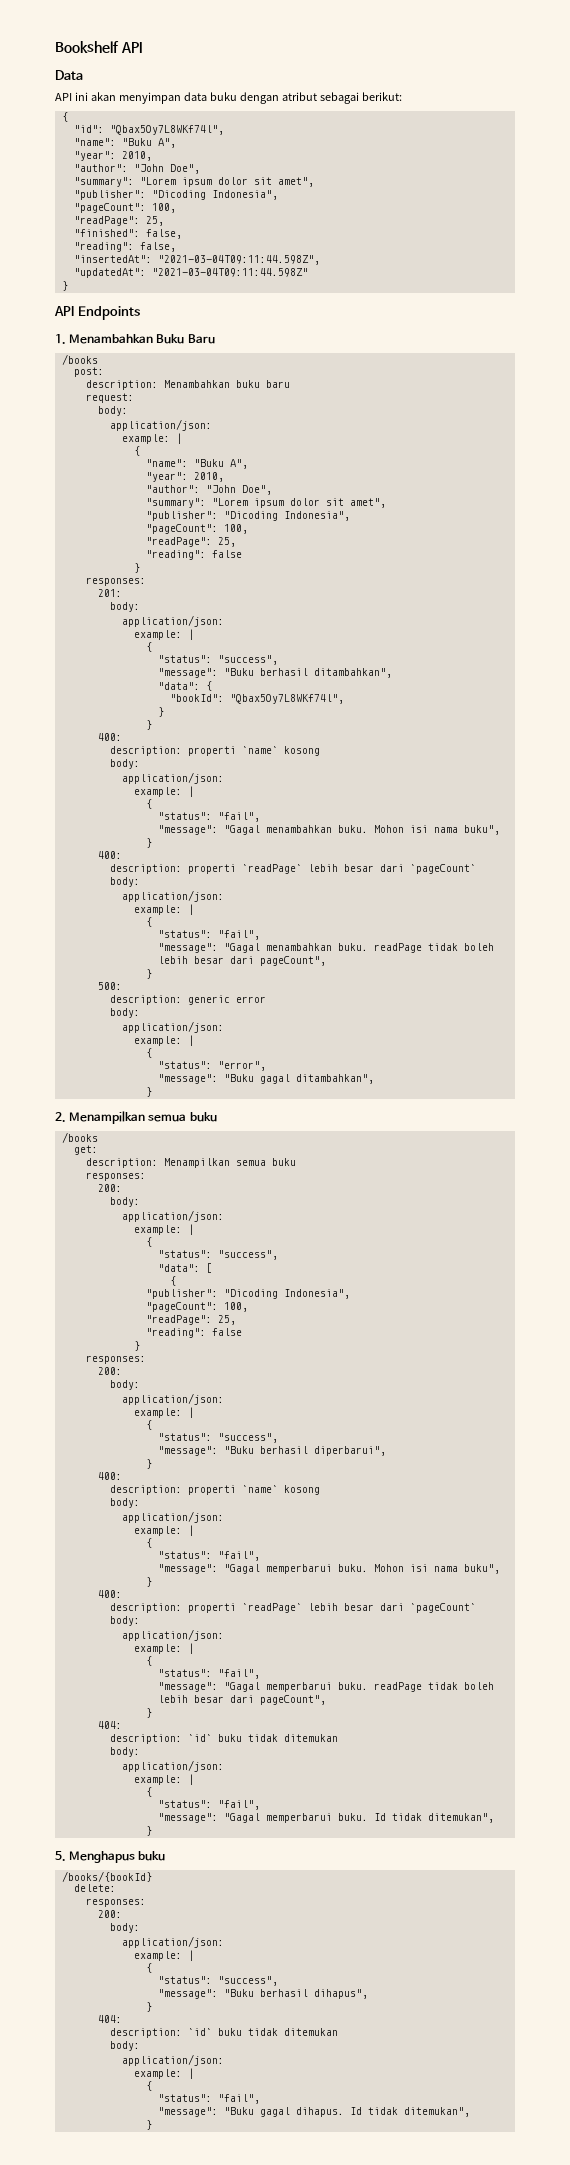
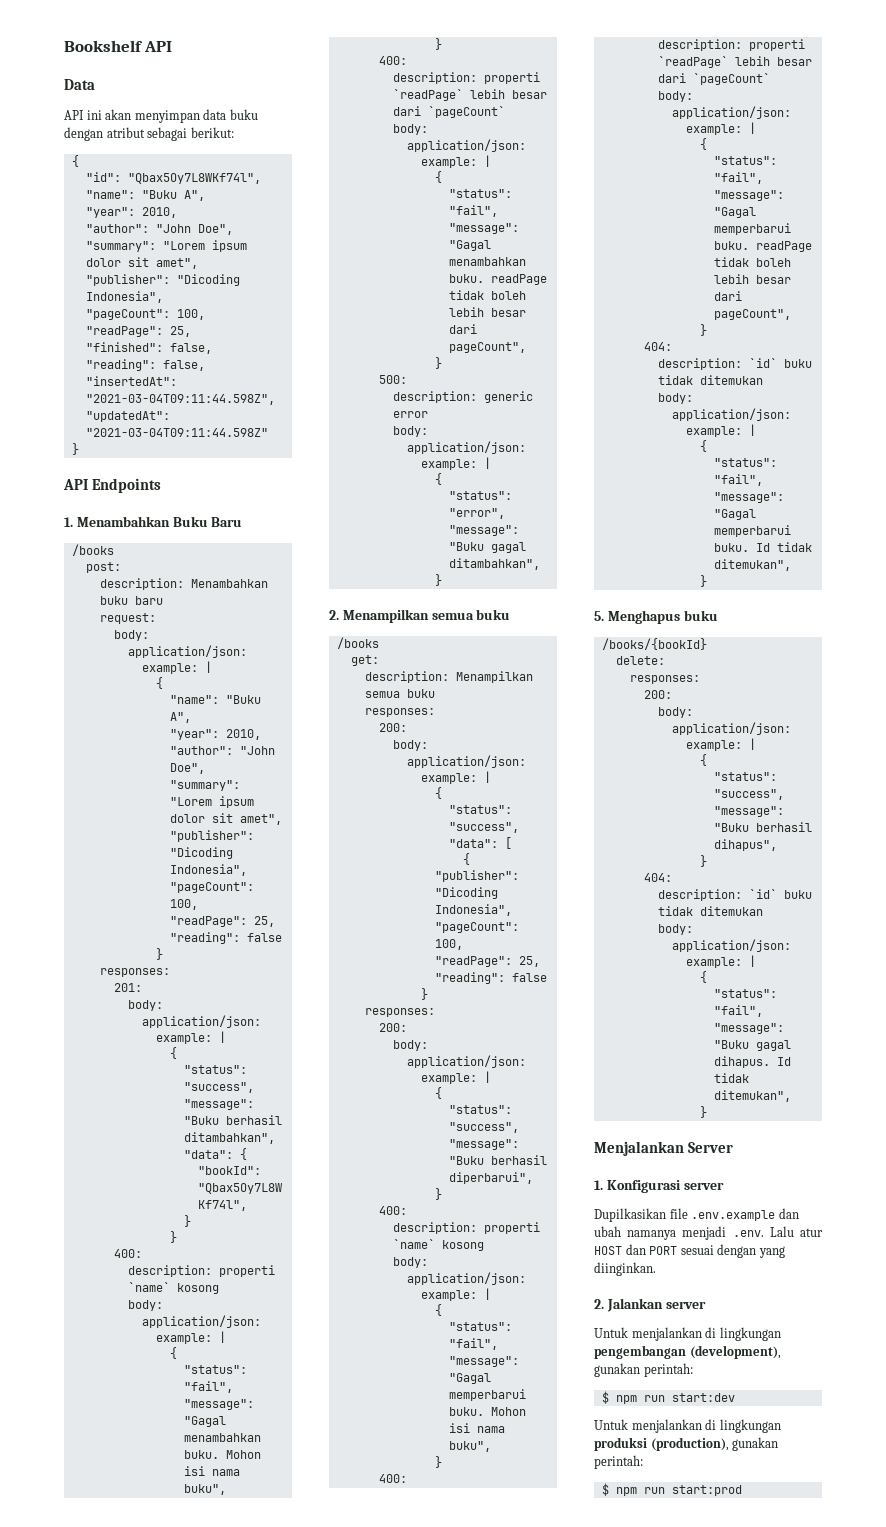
+ Menjalankan Server
+ 1. Konfigurasi server
+ Dupilkasikan file .env.example dan ubah namanya menjadi .env. Lalu atur HOST dan PORT sesuai dengan yang diinginkan.
+ 2. Jalankan server
+ Untuk menjalankan di lingkungan pengembangan (development), gunakan perintah:
+ $ npm run start:dev
+ Untuk menjalankan di lingkungan produksi (production), gunakan perintah:
+ $ npm run start:prod

